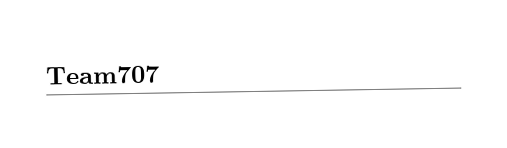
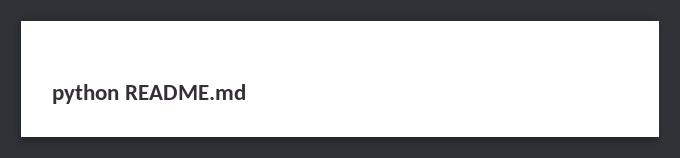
- Team707
+ python README.md

